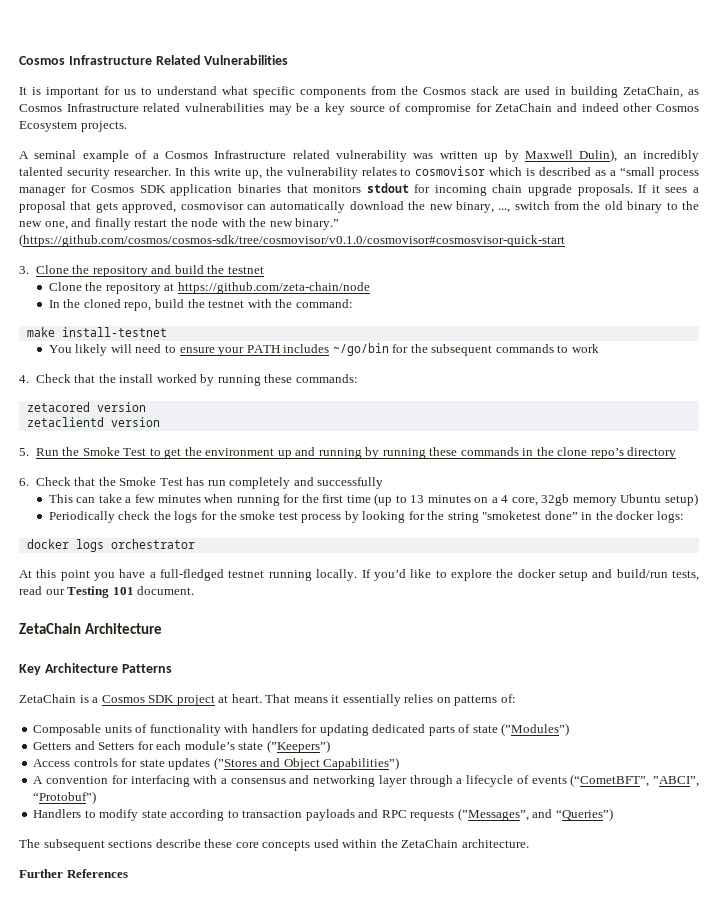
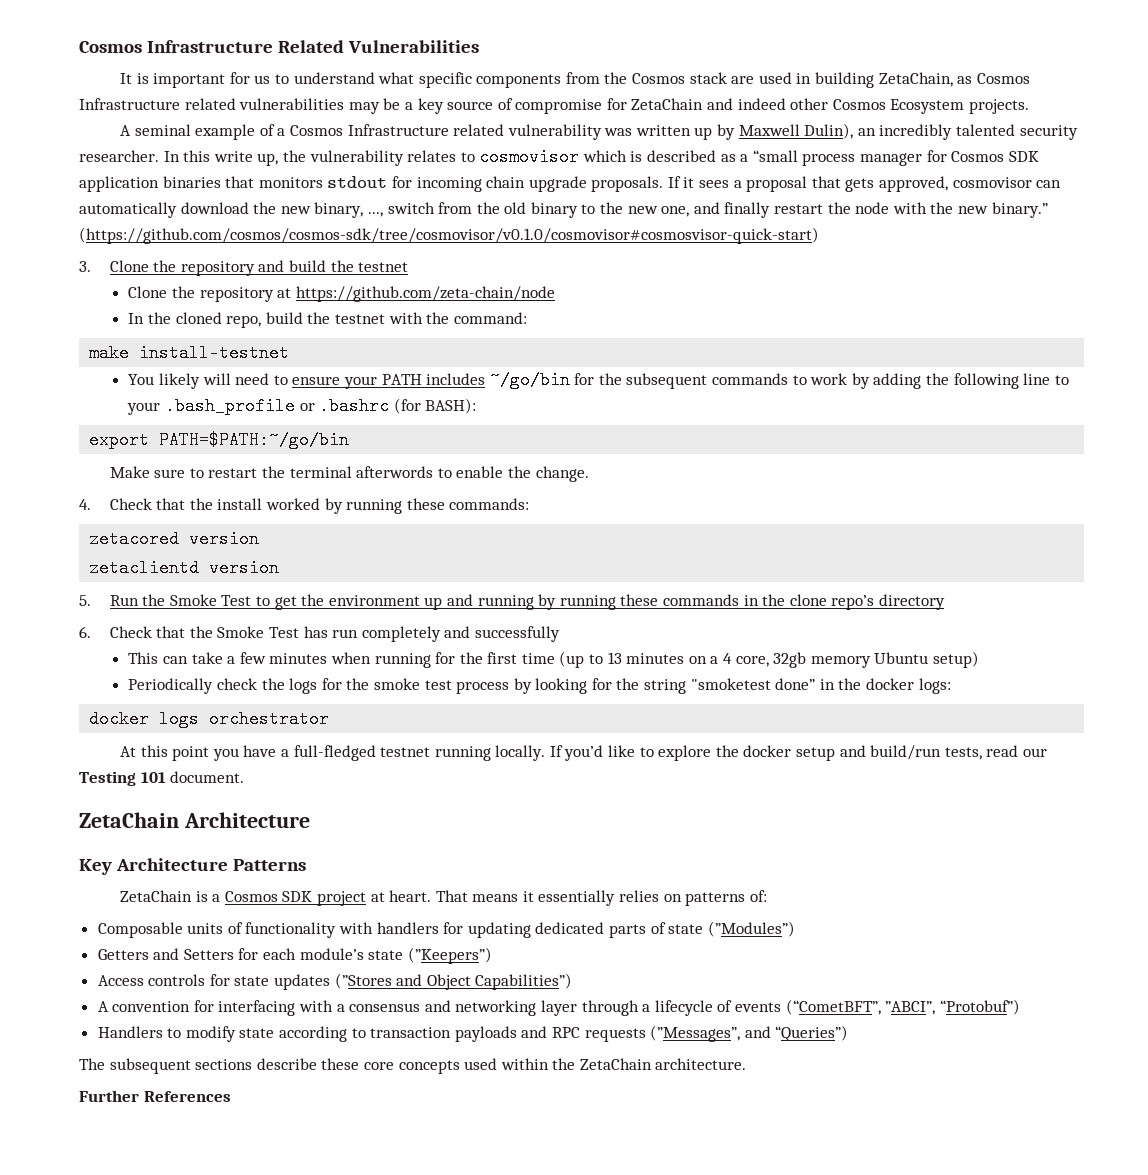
- (https://github.com/cosmos/cosmos-sdk/tree/cosmovisor/v0.1.0/cosmovisor#cosmosvisor-quick-start
+ (https://github.com/cosmos/cosmos-sdk/tree/cosmovisor/v0.1.0/cosmovisor#cosmosvisor-quick-start)
- You likely will need to ensure your PATH includes ~/go/bin for the subsequent commands to work
+ You likely will need to ensure your PATH includes ~/go/bin for the subsequent commands to work by adding the following line to your .bash_profile or .bashrc (for BASH):
+ export PATH=$PATH:~/go/bin
+ Make sure to restart the terminal afterwords to enable the change.

